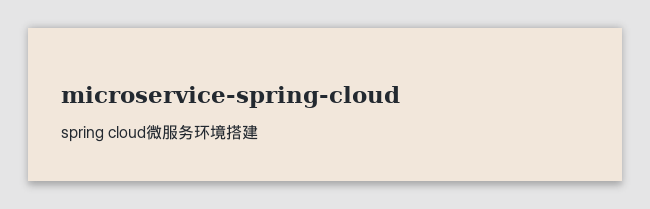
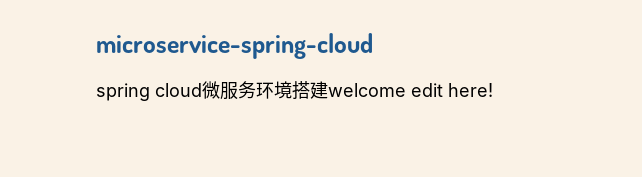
- spring cloud微服务环境搭建
+ spring cloud微服务环境搭建welcome edit here!

